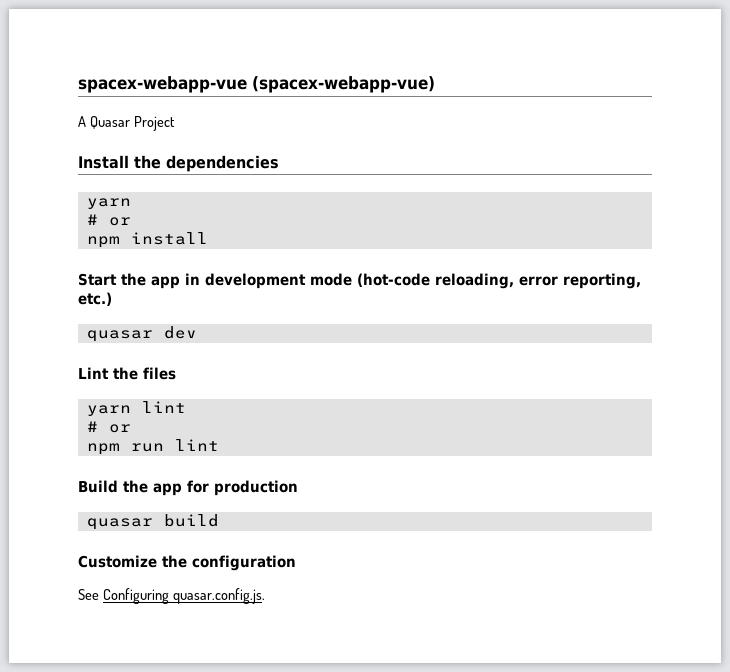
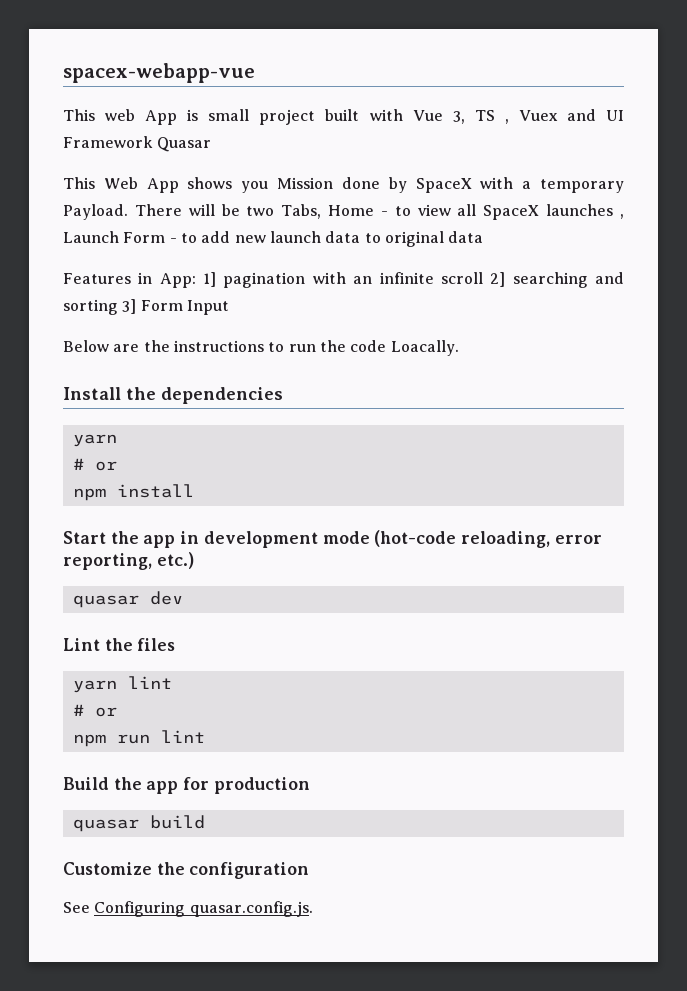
- spacex-webapp-vue (spacex-webapp-vue)
- A Quasar Project
+ spacex-webapp-vue
+ This web App is small project built with Vue 3, TS , Vuex and UI Framework Quasar
+ This Web App shows you Mission done by SpaceX with a temporary Payload. There will be two Tabs, Home - to view all SpaceX launches , Launch Form - to add new launch data to original data
+ Features in App: 1] pagination with an infinite scroll 2] searching and sorting 3] Form Input
+ Below are the instructions to run the code Loacally.

